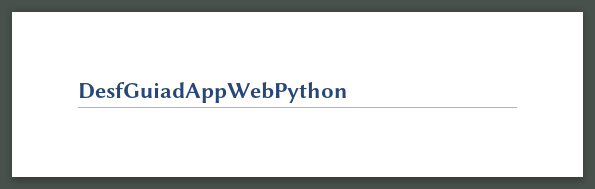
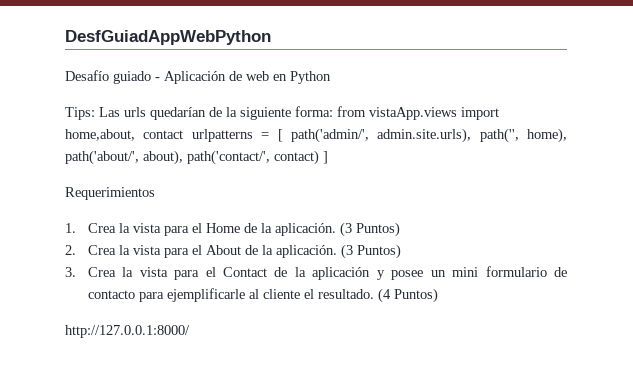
+ Desafío guiado - Aplicación de web en Python
+ Tips: Las urls quedarían de la siguiente forma: from vistaApp.views import home,about, contact urlpatterns = [ path('admin/', admin.site.urls), path('', home), path('about/', about), path('contact/', contact) ]
+ Requerimientos
+ 1. Crea la vista para el Home de la aplicación. (3 Puntos)
+ 2. Crea la vista para el About de la aplicación. (3 Puntos)
+ 3. Crea la vista para el Contact de la aplicación y posee un mini formulario de contacto para ejemplificarle al cliente el resultado. (4 Puntos)
+ http://127.0.0.1:8000/

